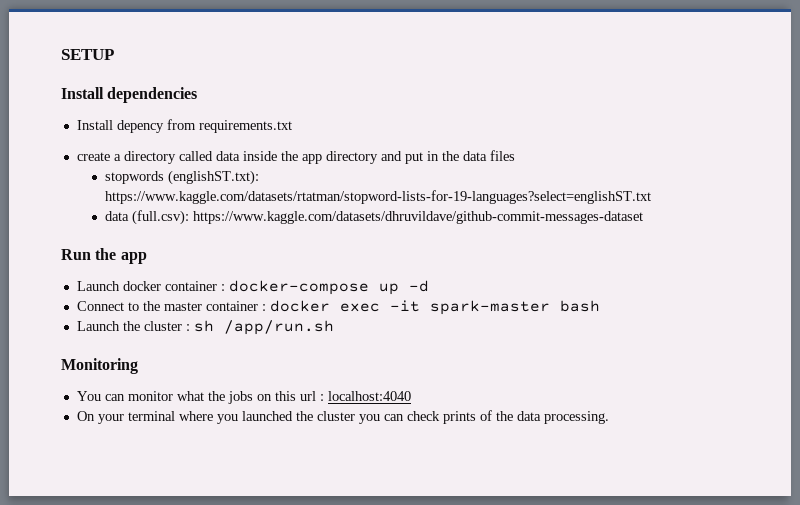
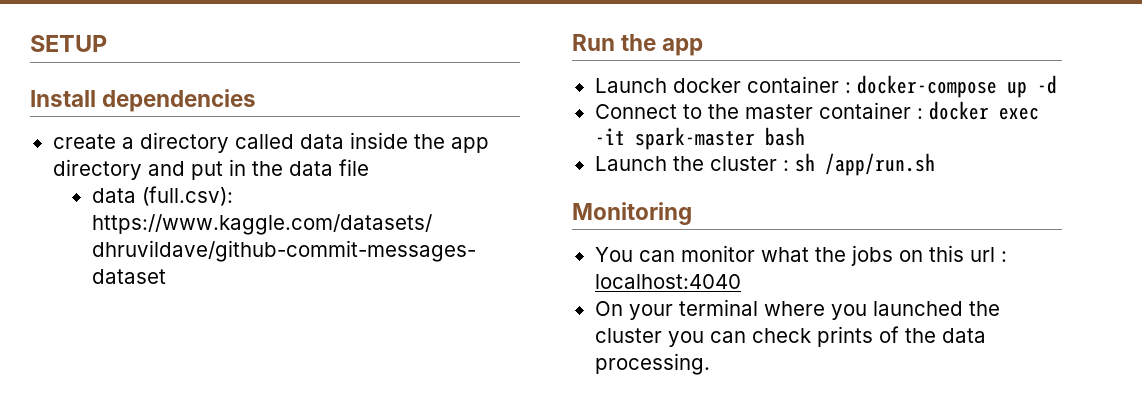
- Install depency from requirements.txt
- create a directory called data inside the app directory and put in the data files
- stopwords (englishST.txt): https://www.kaggle.com/datasets/rtatman/stopword-lists-for-19-languages?select=englishST.txt
+ create a directory called data inside the app directory and put in the data file

